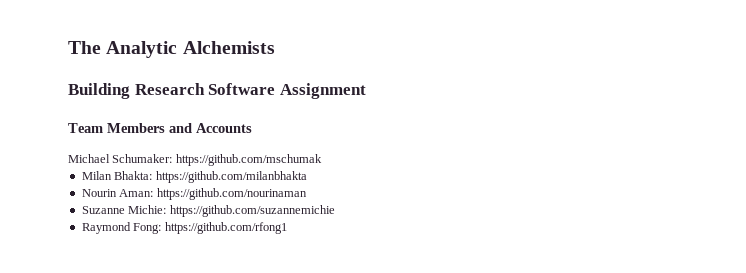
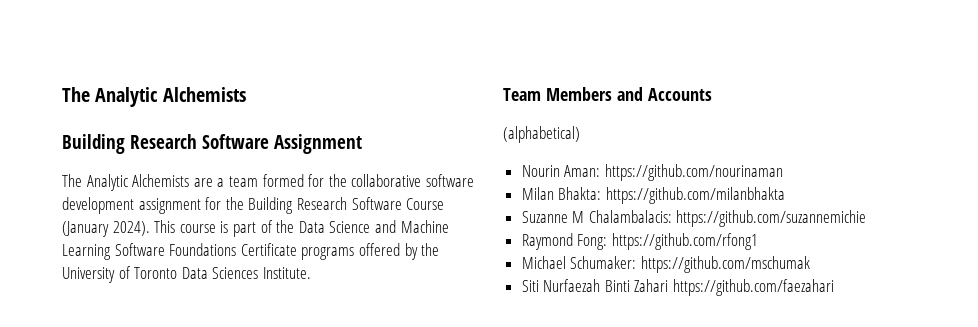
+ The Analytic Alchemists are a team formed for the collaborative software development assignment for the Building Research Software Course (January 2024). This course is part of the Data Science and Machine Learning Software Foundations Certificate programs offered by the University of Toronto Data Sciences Institute.
- Michael Schumaker: https://github.com/mschumak
+ (alphabetical)
+ Nourin Aman: https://github.com/nourinaman
- Nourin Aman: https://github.com/nourinaman
- Suzanne Michie: https://github.com/suzannemichie
+ Suzanne M Chalambalacis: https://github.com/suzannemichie
+ Michael Schumaker: https://github.com/mschumak
+ Siti Nurfaezah Binti Zahari https://github.com/faezahari

